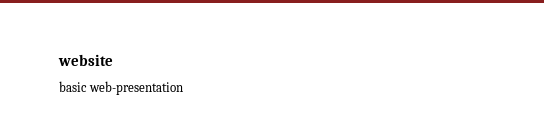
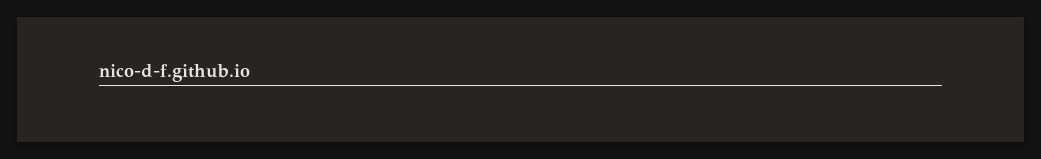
- website
- basic web-presentation
+ nico-d-f.github.io

